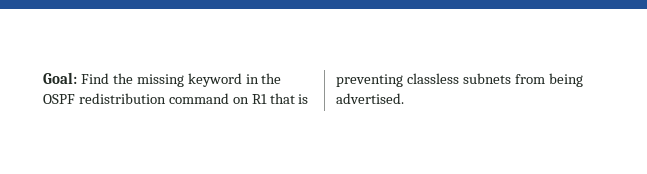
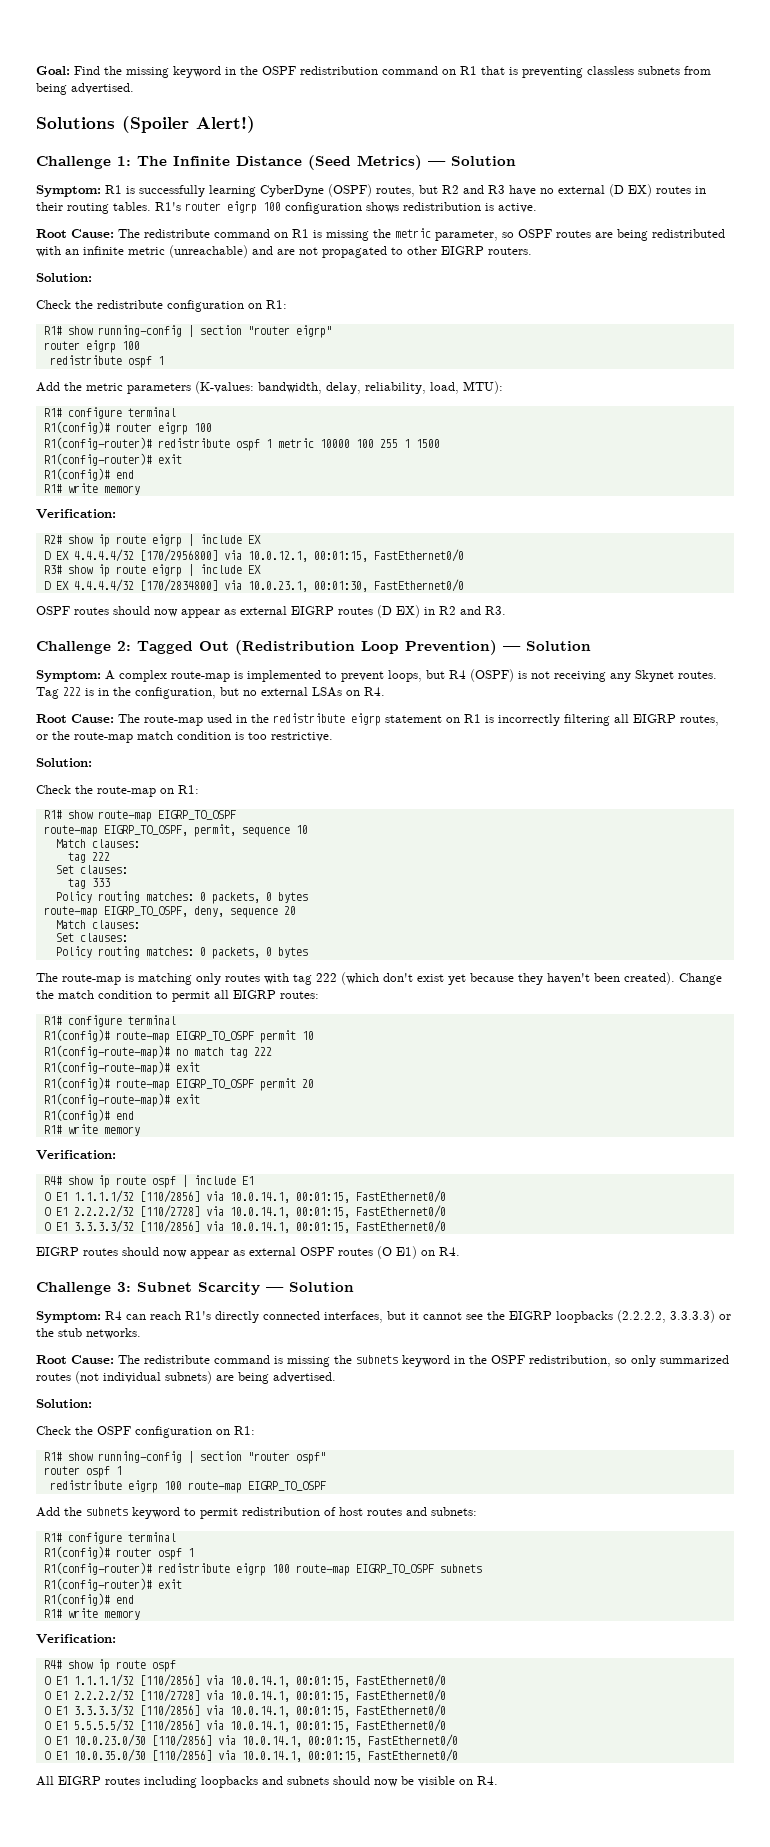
+ Solutions (Spoiler Alert!)
+ Challenge 1: The Infinite Distance (Seed Metrics) — Solution
+ Symptom: R1 is successfully learning CyberDyne (OSPF) routes, but R2 and R3 have no external (D EX) routes in their routing tables. R1's router eigrp 100 configuration shows redistribution is active.
+ Root Cause: The redistribute command on R1 is missing the metric parameter, so OSPF routes are being redistributed with an infinite metric (unreachable) and are not propagated to other EIGRP routers.
+ Solution:
+ Check the redistribute configuration on R1:
+ R1# show running-config | section "router eigrp"
+ router eigrp 100
+ redistribute ospf 1
+ Add the metric parameters (K-values: bandwidth, delay, reliability, load, MTU):
+ R1# configure terminal
+ R1(config)# router eigrp 100
+ R1(config-router)# redistribute ospf 1 metric 10000 100 255 1 1500
+ R1(config-router)# exit
+ R1(config)# end
+ R1# write memory
+ Verification:
+ R2# show ip route eigrp | include EX
+ D EX 4.4.4.4/32 [170/2956800] via 10.0.12.1, 00:01:15, FastEthernet0/0
+ R3# show ip route eigrp | include EX
+ D EX 4.4.4.4/32 [170/2834800] via 10.0.23.1, 00:01:30, FastEthernet0/0
+ OSPF routes should now appear as external EIGRP routes (D EX) in R2 and R3.
+ Challenge 2: Tagged Out (Redistribution Loop Prevention) — Solution
+ Symptom: A complex route-map is implemented to prevent loops, but R4 (OSPF) is not receiving any Skynet routes. Tag 222 is in the configuration, but no external LSAs on R4.
+ Root Cause: The route-map used in the redistribute eigrp statement on R1 is incorrectly filtering all EIGRP routes, or the route-map match condition is too restrictive.
+ Solution:
+ Check the route-map on R1:
+ R1# show route-map EIGRP_TO_OSPF
+ route-map EIGRP_TO_OSPF, permit, sequence 10
+ Match clauses:
+ tag 222
+ Set clauses:
+ tag 333
+ Policy routing matches: 0 packets, 0 bytes
+ route-map EIGRP_TO_OSPF, deny, sequence 20
+ Match clauses:
+ Set clauses:
+ Policy routing matches: 0 packets, 0 bytes
+ The route-map is matching only routes with tag 222 (which don't exist yet because they haven't been created). Change the match condition to permit all EIGRP routes:
+ R1# configure terminal
+ R1(config)# route-map EIGRP_TO_OSPF permit 10
+ R1(config-route-map)# no match tag 222
+ R1(config-route-map)# exit
+ R1(config)# route-map EIGRP_TO_OSPF permit 20
+ R1(config-route-map)# exit
+ R1(config)# end
+ R1# write memory
+ Verification:
+ R4# show ip route ospf | include E1
+ O E1 1.1.1.1/32 [110/2856] via 10.0.14.1, 00:01:15, FastEthernet0/0
+ O E1 2.2.2.2/32 [110/2728] via 10.0.14.1, 00:01:15, FastEthernet0/0
+ O E1 3.3.3.3/32 [110/2856] via 10.0.14.1, 00:01:15, FastEthernet0/0
+ EIGRP routes should now appear as external OSPF routes (O E1) on R4.
+ Challenge 3: Subnet Scarcity — Solution
+ Symptom: R4 can reach R1's directly connected interfaces, but it cannot see the EIGRP loopbacks (2.2.2.2, 3.3.3.3) or the stub networks.
+ Root Cause: The redistribute command is missing the subnets keyword in the OSPF redistribution, so only summarized routes (not individual subnets) are being advertised.
+ Solution:
+ Check the OSPF configuration on R1:
+ R1# show running-config | section "router ospf"
+ router ospf 1
+ redistribute eigrp 100 route-map EIGRP_TO_OSPF
+ Add the subnets keyword to permit redistribution of host routes and subnets:
+ R1# configure terminal
+ R1(config)# router ospf 1
+ R1(config-router)# redistribute eigrp 100 route-map EIGRP_TO_OSPF subnets
+ R1(config-router)# exit
+ R1(config)# end
+ R1# write memory
+ Verification:
+ R4# show ip route ospf
+ O E1 1.1.1.1/32 [110/2856] via 10.0.14.1, 00:01:15, FastEthernet0/0
+ O E1 2.2.2.2/32 [110/2728] via 10.0.14.1, 00:01:15, FastEthernet0/0
+ O E1 3.3.3.3/32 [110/2856] via 10.0.14.1, 00:01:15, FastEthernet0/0
+ O E1 5.5.5.5/32 [110/2856] via 10.0.14.1, 00:01:15, FastEthernet0/0
+ O E1 10.0.23.0/30 [110/2856] via 10.0.14.1, 00:01:15, FastEthernet0/0
+ O E1 10.0.35.0/30 [110/2856] via 10.0.14.1, 00:01:15, FastEthernet0/0
+ All EIGRP routes including loopbacks and subnets should now be visible on R4.

